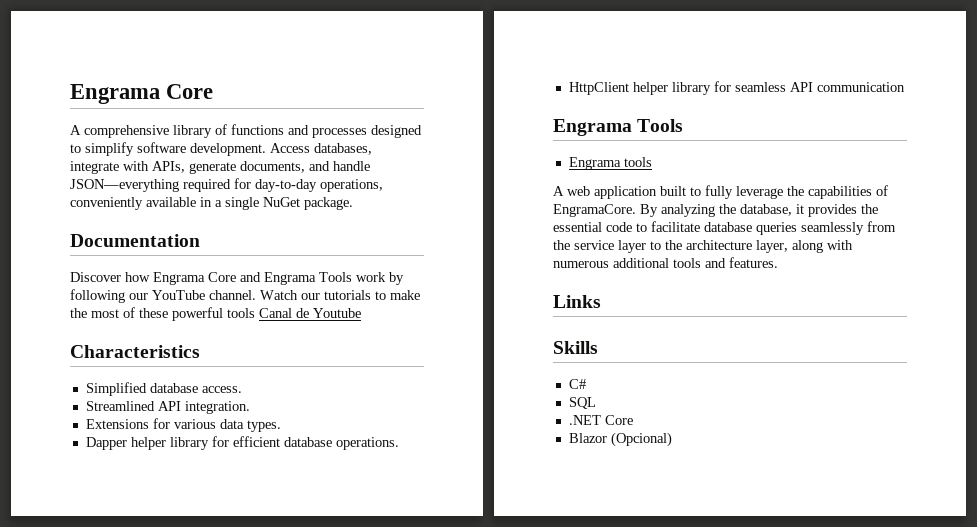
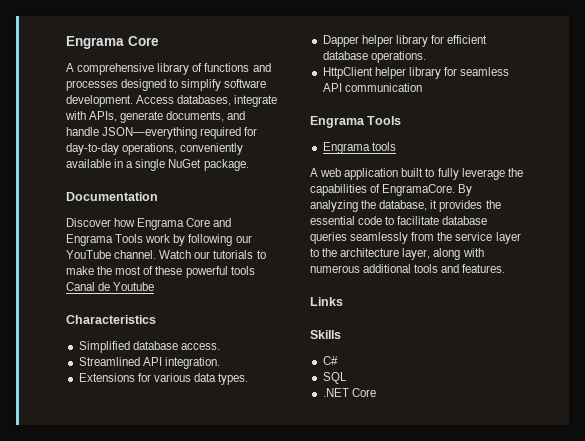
- Blazor (Opcional)

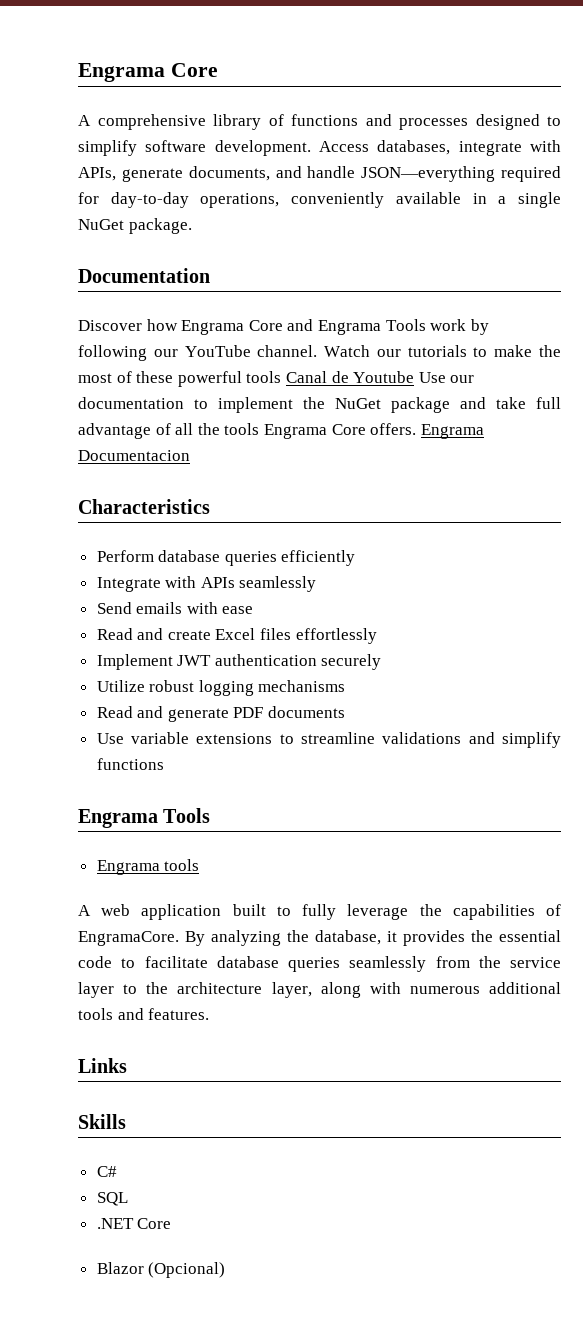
- Watch our tutorials to make the most of these powerful tools Canal de Youtube
+ Watch our tutorials to make the most of these powerful tools Canal de Youtube Use our documentation to implement the NuGet package and take full advantage of all the tools Engrama Core offers. Engrama Documentacion
  Characteristics
- Simplified database access.
- Streamlined API integration.
- Extensions for various data types.
- Dapper helper library for efficient database operations.
- HttpClient helper library for seamless API communication
+ Perform database queries efficiently
+ Integrate with APIs seamlessly
+ Send emails with ease
+ Read and create Excel files effortlessly
+ Implement JWT authentication securely
+ Utilize robust logging mechanisms
+ Read and generate PDF documents
+ Use variable extensions to streamline validations and simplify functions
+ Blazor (Opcional)

